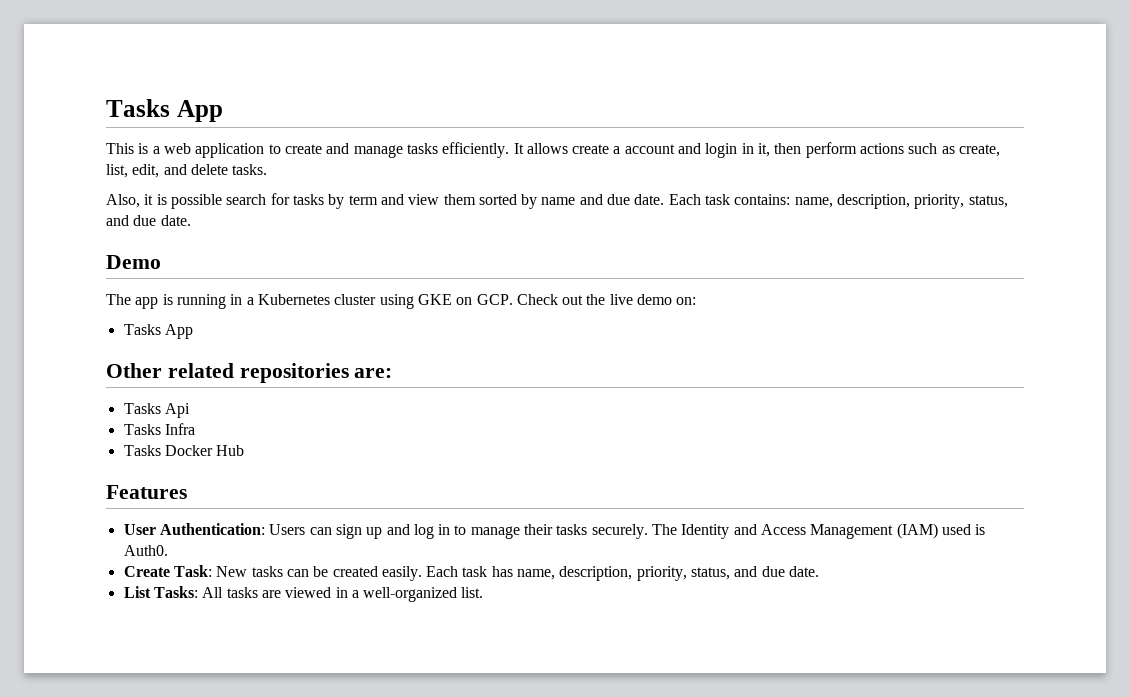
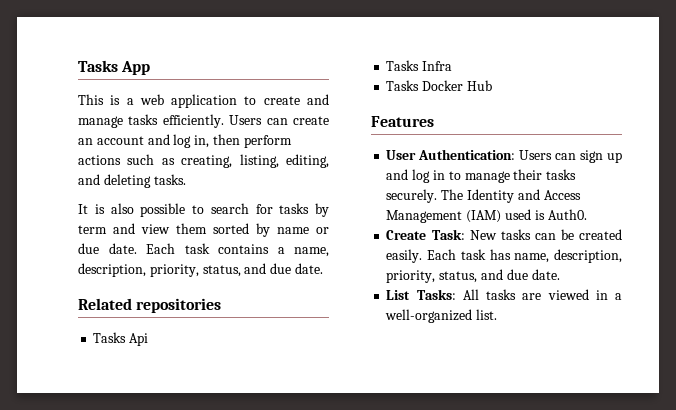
- It allows create a account and login in it, then perform actions such as create, list, edit, and delete tasks.
- Also, it is possible search for tasks by term and view them sorted by name and due date.
+ Users can create an account and log in, then perform actions such as creating, listing, editing, and deleting tasks.
+ It is also possible to search for tasks by term and view them sorted by name or due date.
- Each task contains: name, description, priority, status, and due date.
- Demo
- The app is running in a Kubernetes cluster using GKE on GCP. Check out the live demo on:
- Tasks App
- Other related repositories are:
+ Each task contains a name, description, priority, status, and due date.
+ Related repositories

